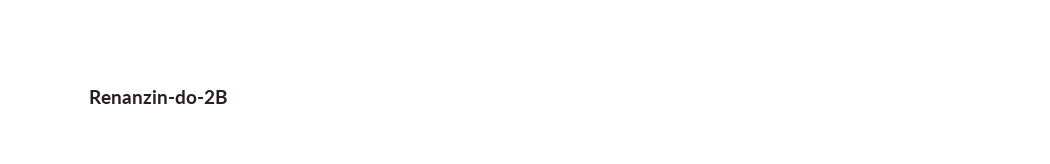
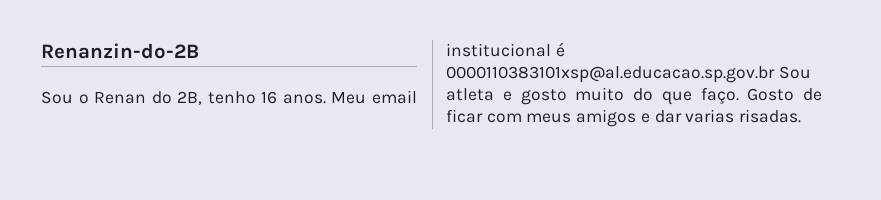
+ Sou o Renan do 2B, tenho 16 anos. Meu email institucional é 0000110383101xsp@al.educacao.sp.gov.br Sou atleta e gosto muito do que faço. Gosto de ficar com meus amigos e dar varias risadas.

